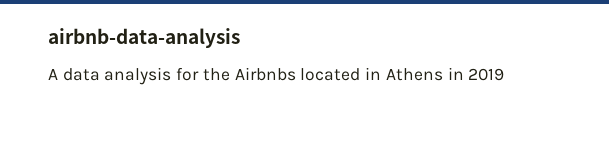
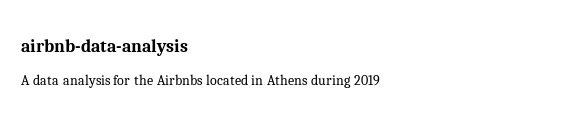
- A data analysis for the Airbnbs located in Athens in 2019
+ A data analysis for the Airbnbs located in Athens during 2019

